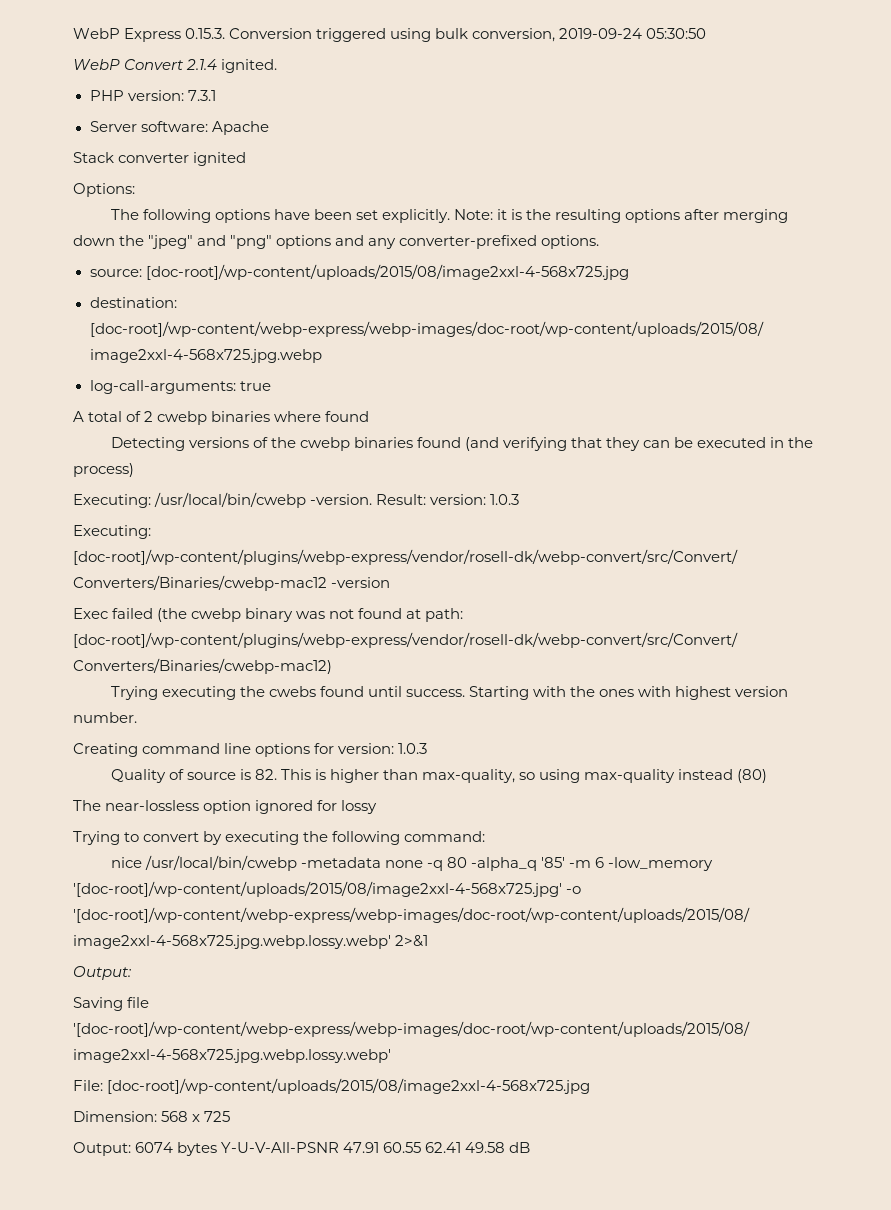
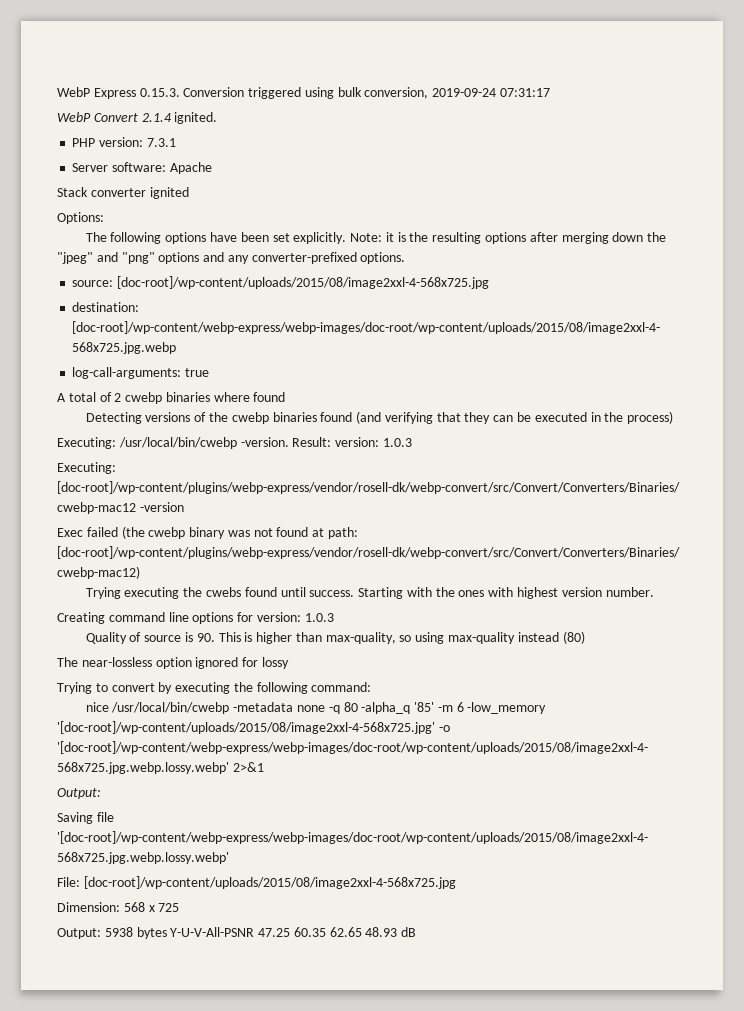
- WebP Express 0.15.3. Conversion triggered using bulk conversion, 2019-09-24 05:30:50
+ WebP Express 0.15.3. Conversion triggered using bulk conversion, 2019-09-24 07:31:17
- Quality of source is 82. This is higher than max-quality, so using max-quality instead (80)
+ Quality of source is 90. This is higher than max-quality, so using max-quality instead (80)
- Output: 6074 bytes Y-U-V-All-PSNR 47.91 60.55 62.41 49.58 dB
+ Output: 5938 bytes Y-U-V-All-PSNR 47.25 60.35 62.65 48.93 dB

